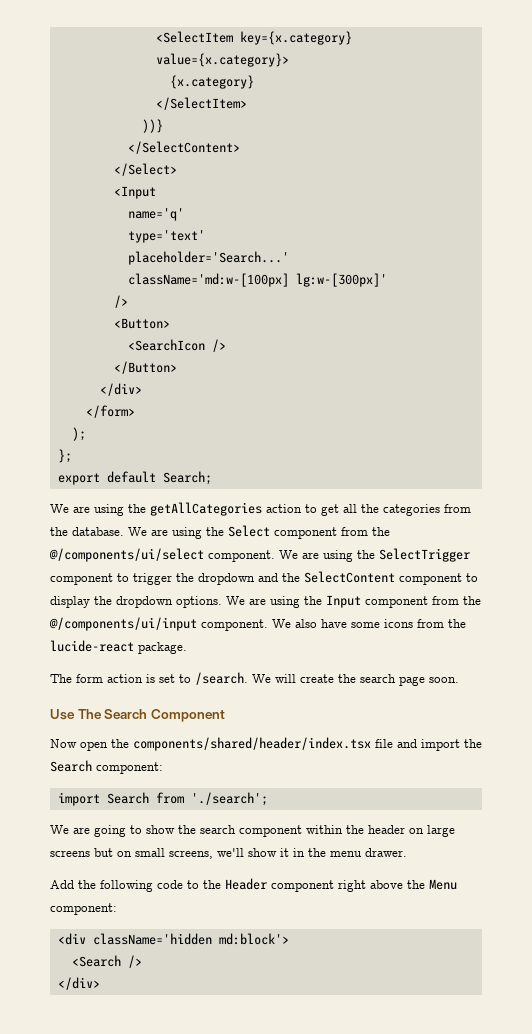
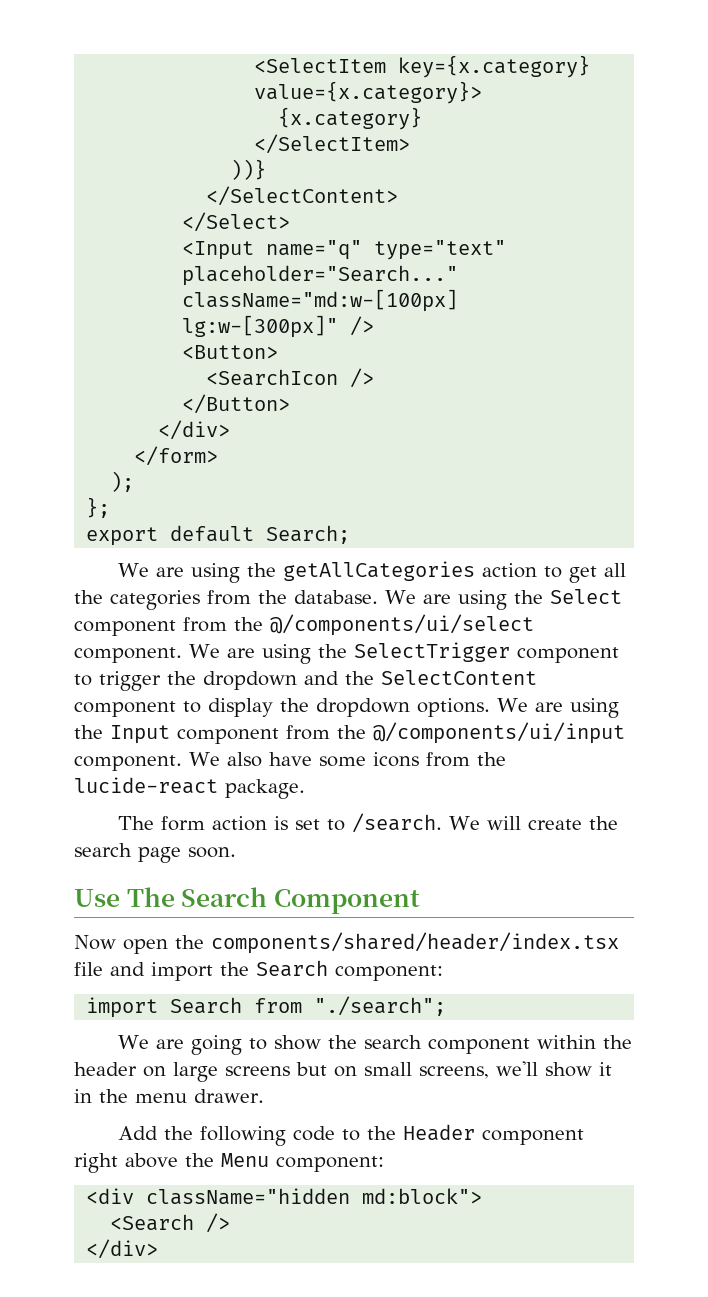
- <Input
- name='q'
- type='text'
- placeholder='Search...'
- className='md:w-[100px] lg:w-[300px]'
- />
+ <Input name="q" type="text" placeholder="Search..." className="md:w-[100px] lg:w-[300px]" />
- import Search from './search';
+ import Search from "./search";
- <div className='hidden md:block'>
+ <div className="hidden md:block">

